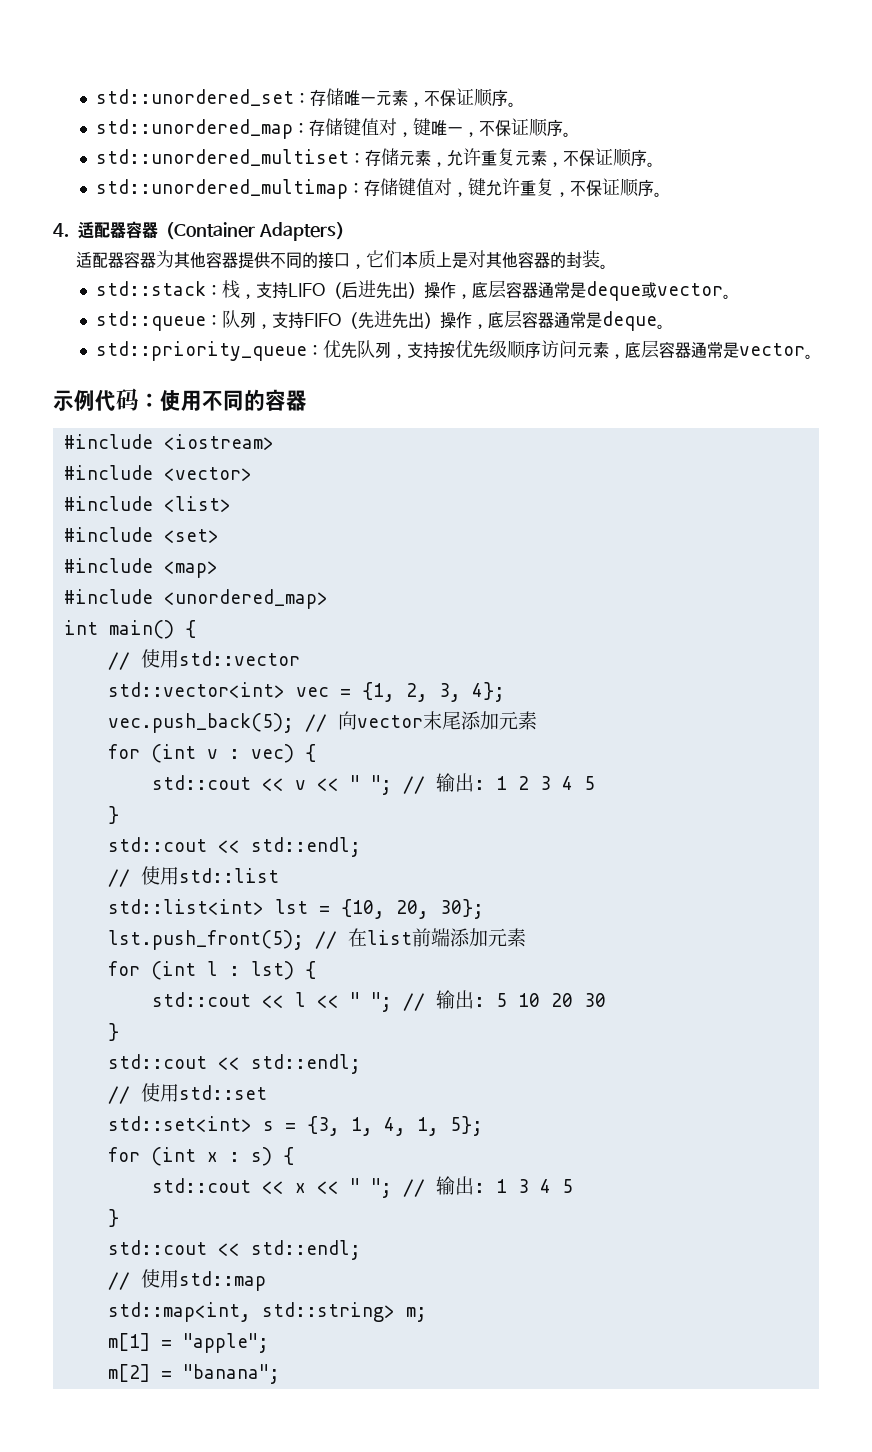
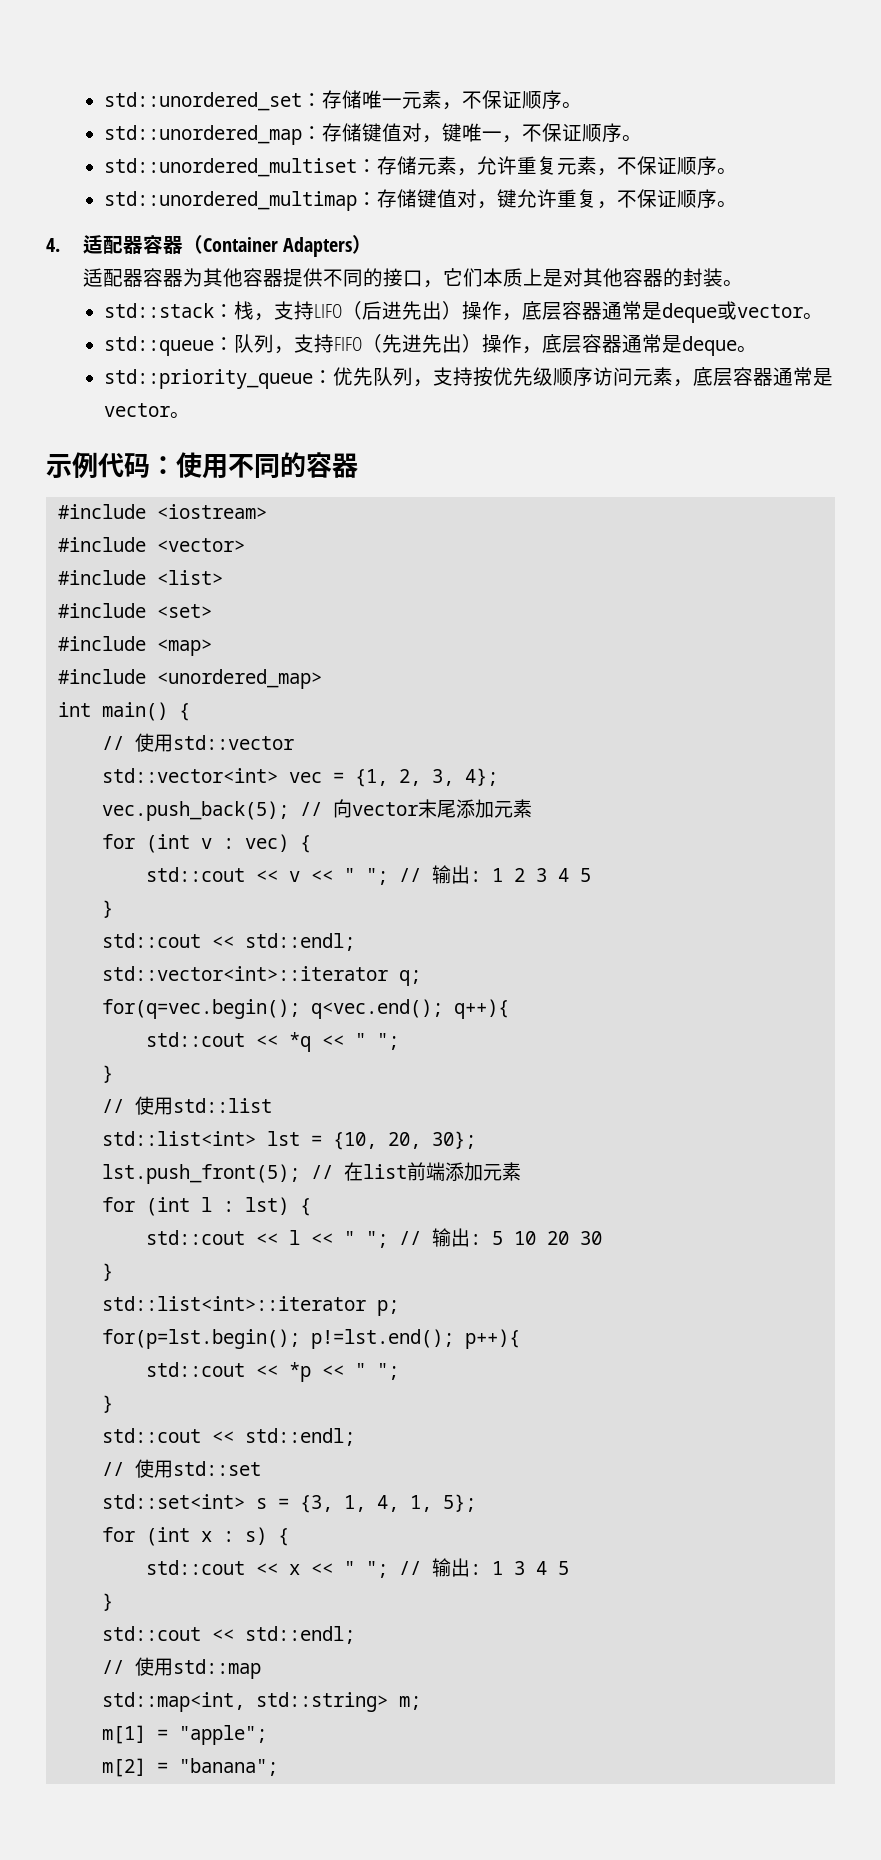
+ std::vector<int>::iterator q;
+ for(q=vec.begin(); q<vec.end(); q++){
+ std::cout << *q << " ";
+ }
+ std::list<int>::iterator p;
+ for(p=lst.begin(); p!=lst.end(); p++){
+ std::cout << *p << " ";
+ }

